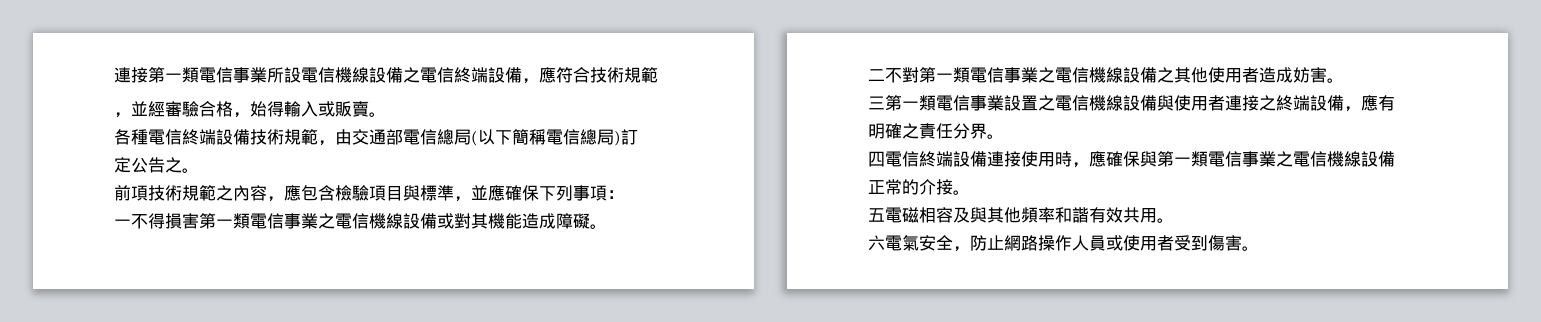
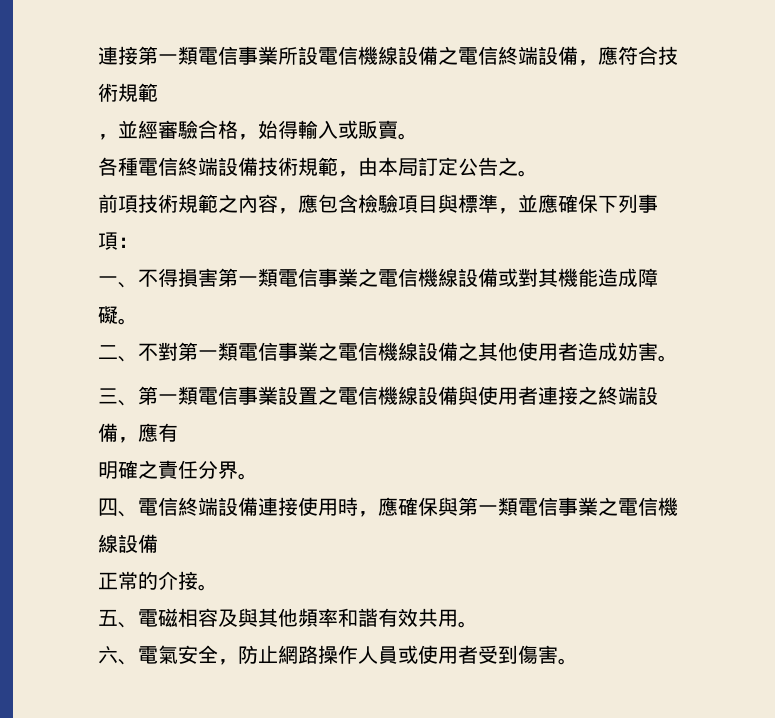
- 各種電信終端設備技術規範，由交通部電信總局(以下簡稱電信總局)訂
- 定公告之。
+ 各種電信終端設備技術規範，由本局訂定公告之。
- 一不得損害第一類電信事業之電信機線設備或對其機能造成障礙。
+ 一、不得損害第一類電信事業之電信機線設備或對其機能造成障礙。
- 二不對第一類電信事業之電信機線設備之其他使用者造成妨害。
+ 二、不對第一類電信事業之電信機線設備之其他使用者造成妨害。
- 三第一類電信事業設置之電信機線設備與使用者連接之終端設備，應有
+ 三、第一類電信事業設置之電信機線設備與使用者連接之終端設備，應有
- 四電信終端設備連接使用時，應確保與第一類電信事業之電信機線設備
+ 四、電信終端設備連接使用時，應確保與第一類電信事業之電信機線設備
- 五電磁相容及與其他頻率和諧有效共用。
+ 五、電磁相容及與其他頻率和諧有效共用。
- 六電氣安全，防止網路操作人員或使用者受到傷害。
+ 六、電氣安全，防止網路操作人員或使用者受到傷害。

